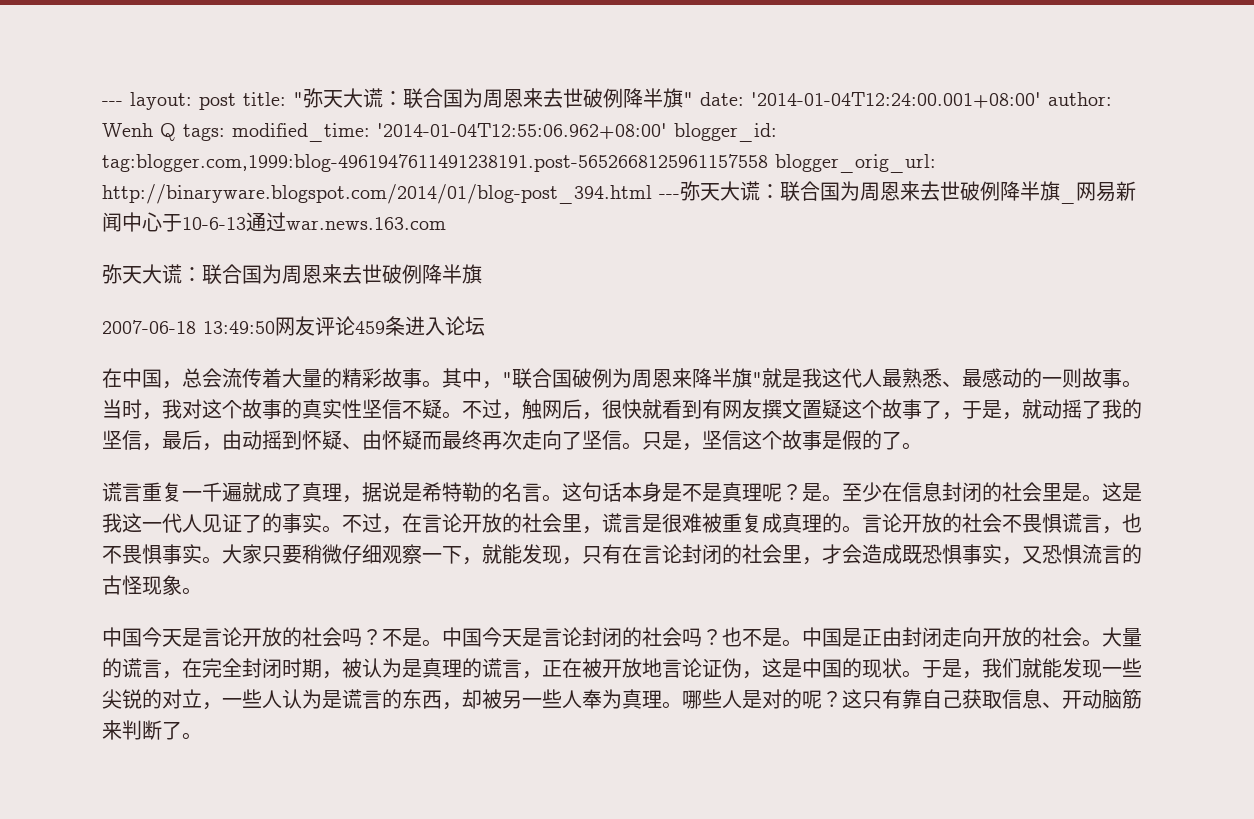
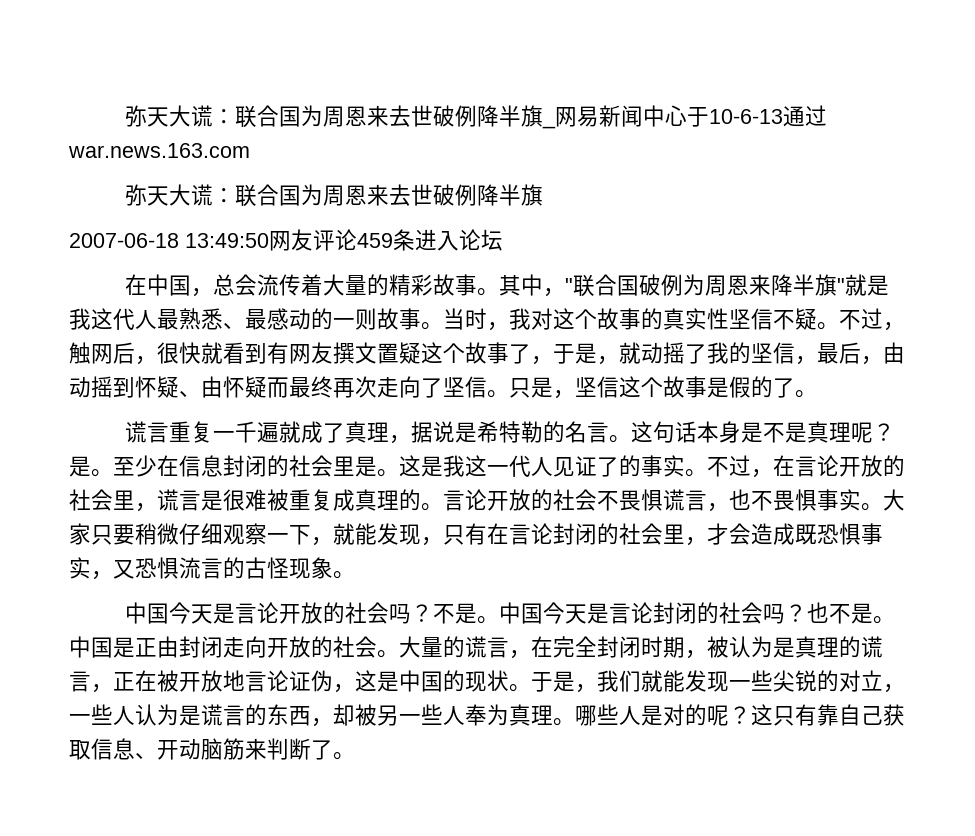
- --- layout: post title: "弥天大谎：联合国为周恩来去世破例降半旗" date: '2014-01-04T12:24:00.001+08:00' author: Wenh Q tags: modified_time: '2014-01-04T12:55:06.962+08:00' blogger_id: tag:blogger.com,1999:blog-4961947611491238191.post-5652668125961157558 blogger_orig_url: http://binaryware.blogspot.com/2014/01/blog-post_394.html ---弥天大谎：联合国为周恩来去世破例降半旗_网易新闻中心于10-6-13通过war.news.163.com
+ 弥天大谎：联合国为周恩来去世破例降半旗_网易新闻中心于10-6-13通过war.news.163.com

